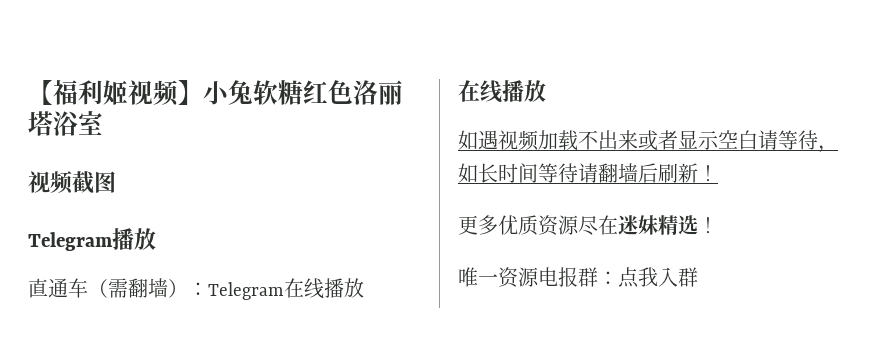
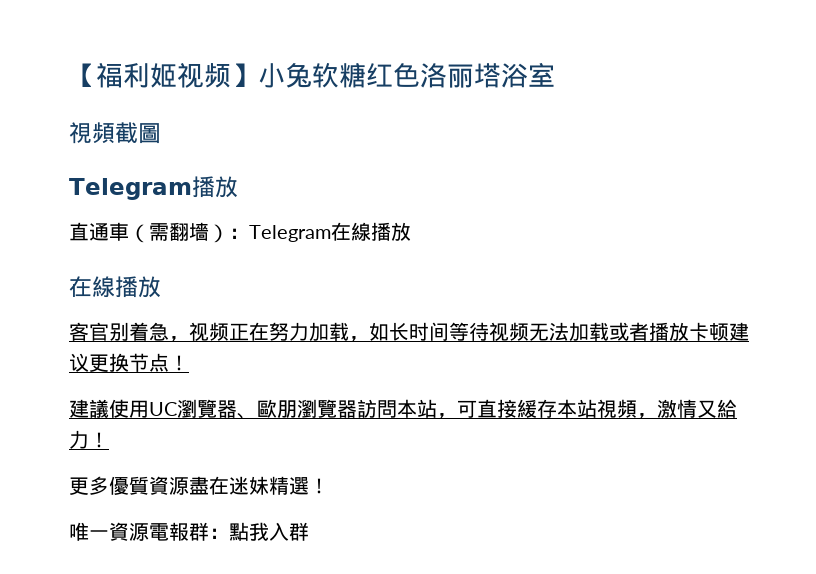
- 视频截图
+ 視頻截圖
- 直通车（需翻墙）：Telegram在线播放
- 在线播放
- 如遇视频加载不出来或者显示空白请等待，如长时间等待请翻墙后刷新！
+ 直通車（需翻墻）：Telegram在線播放
+ 在線播放
+ 客官别着急，视频正在努力加载，如长时间等待视频无法加载或者播放卡顿建议更换节点！
+ 建議使用UC瀏覽器、歐朋瀏覽器訪問本站，可直接緩存本站視頻，激情又給力！
- 更多优质资源尽在迷妹精选！
+ 更多優質資源盡在迷妹精選！
- 唯一资源电报群：点我入群
+ 唯一資源電報群：點我入群

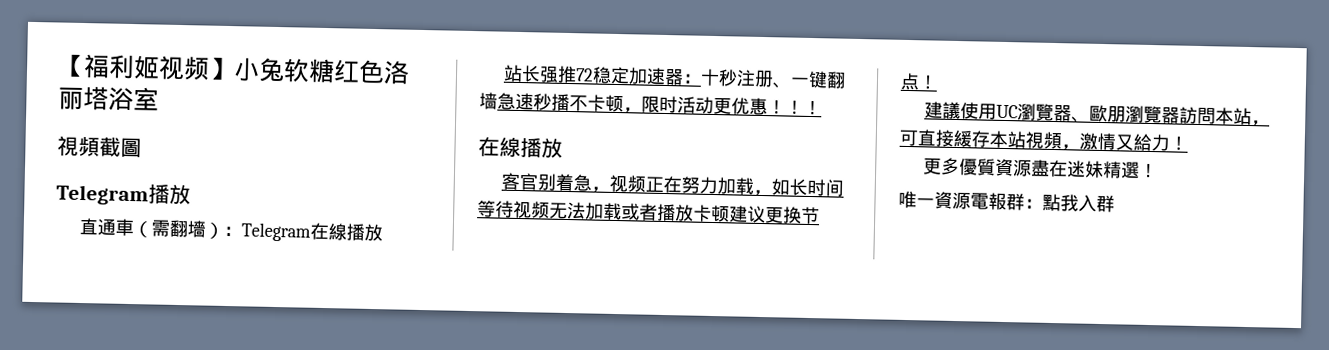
+ 站长强推72稳定加速器：十秒注册、一键翻墙急速秒播不卡顿，限时活动更优惠！！！

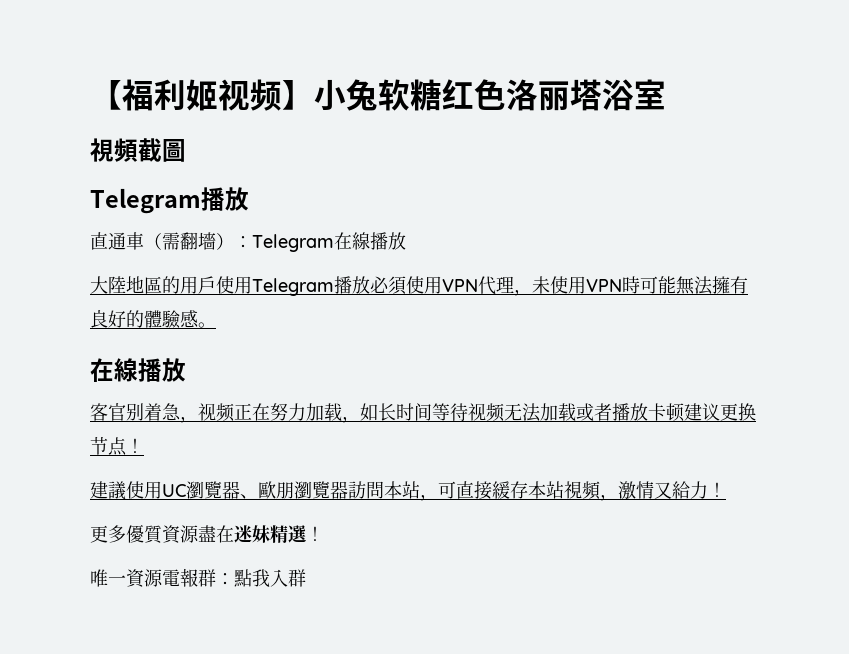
- 站长强推72稳定加速器：十秒注册、一键翻墙急速秒播不卡顿，限时活动更优惠！！！
+ 大陸地區的用戶使用Telegram播放必須使用VPN代理，未使用VPN時可能無法擁有良好的體驗感。

